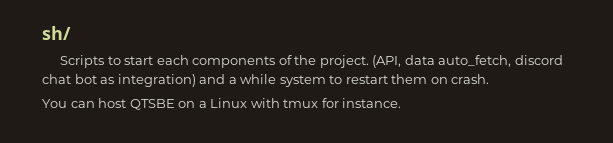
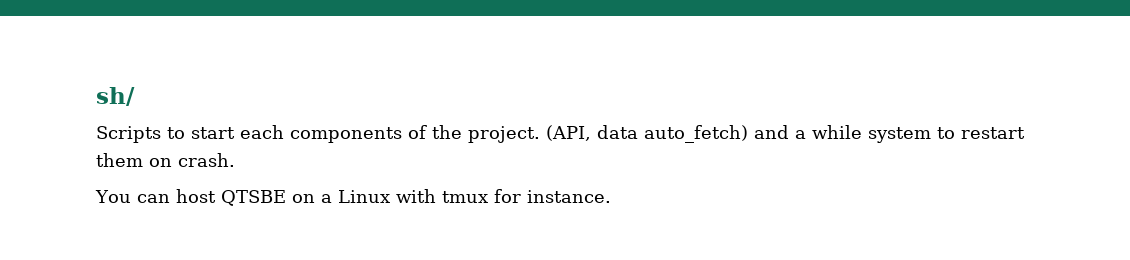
- (API, data auto_fetch, discord chat bot as integration) and a while system to restart them on crash.
+ (API, data auto_fetch) and a while system to restart them on crash.

